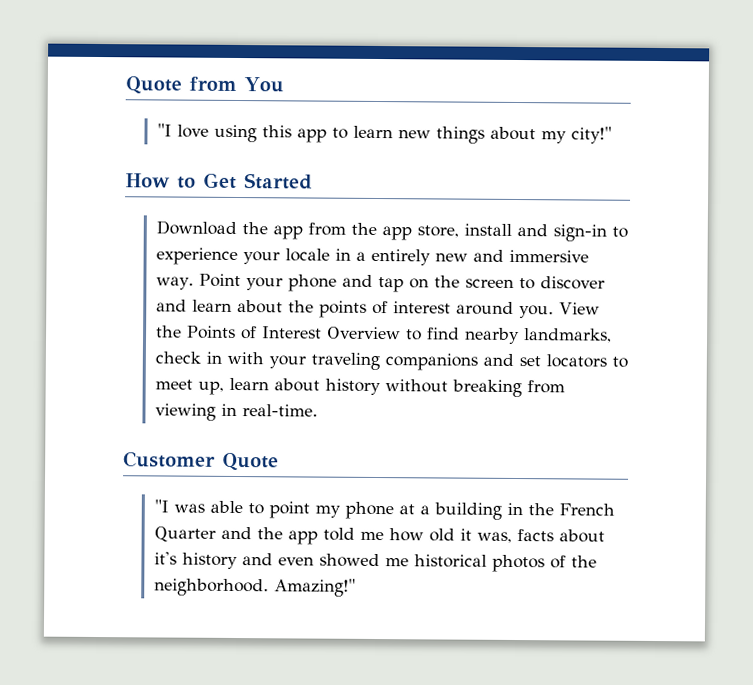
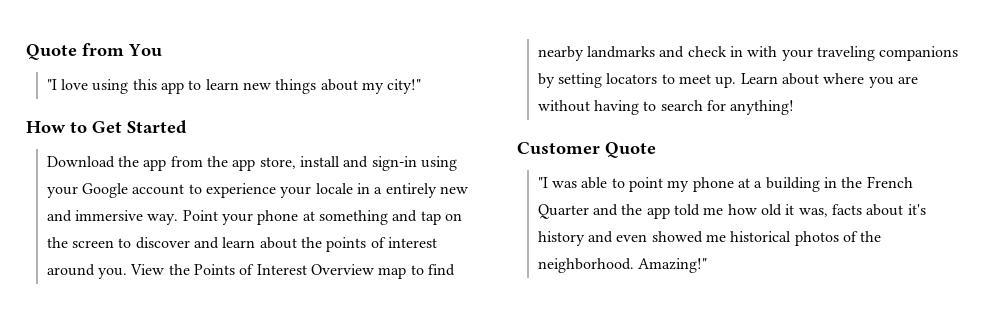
- Download the app from the app store, install and sign-in to experience your locale in a entirely new and immersive way.
+ Download the app from the app store, install and sign-in using your Google account to experience your locale in a entirely new and immersive way.
- Point your phone and tap on the screen to discover and learn about the points of interest around you.
+ Point your phone at something and tap on the screen to discover and learn about the points of interest around you.
- View the Points of Interest Overview to find nearby landmarks, check in with your traveling companions and set locators to meet up, learn about history without breaking from viewing in real-time.
+ View the Points of Interest Overview map to find nearby landmarks and check in with your traveling companions by setting locators to meet up. Learn about where you are without having to search for anything!

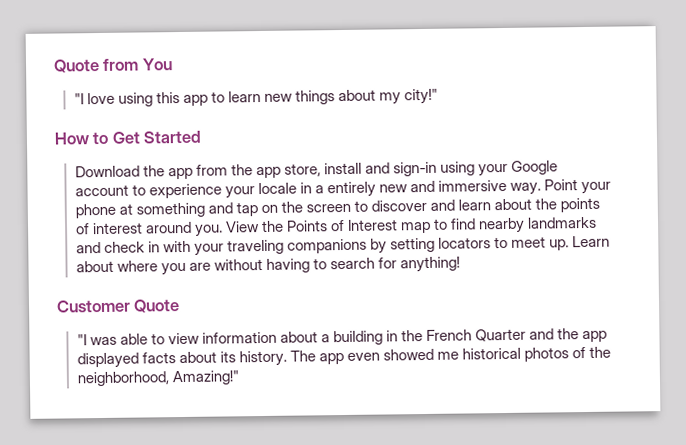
- View the Points of Interest Overview map to find nearby landmarks and check in with your traveling companions by setting locators to meet up.
+ View the Points of Interest map to find nearby landmarks and check in with your traveling companions by setting locators to meet up.
- "I was able to point my phone at a building in the French Quarter and the app told me how old it was, facts about it's history and even showed me historical photos of the neighborhood. Amazing!"
+ "I was able to view information about a building in the French Quarter and the app displayed facts about its history. The app even showed me historical photos of the neighborhood, Amazing!"

